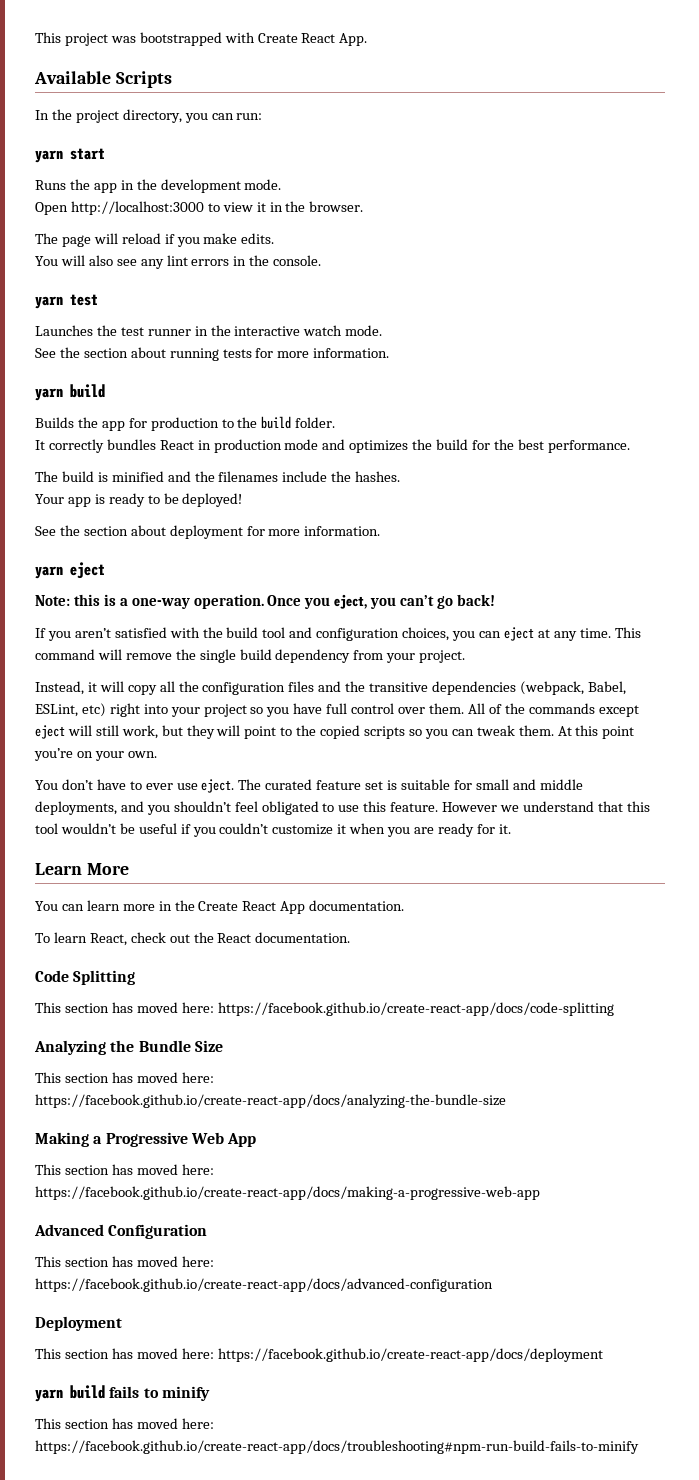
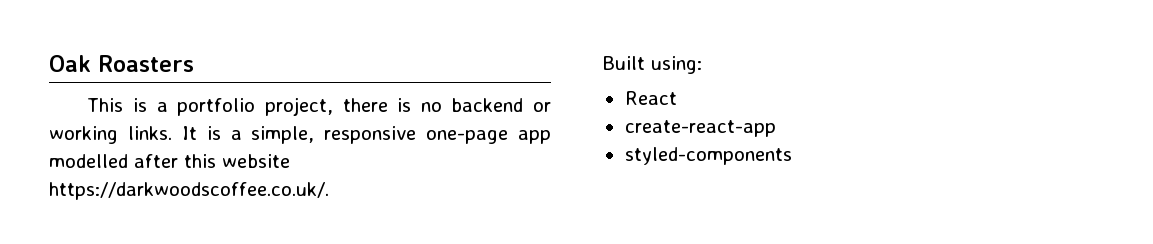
- This project was bootstrapped with Create React App.
- Available Scripts
- In the project directory, you can run:
- yarn start
- Runs the app in the development mode.
- Open http://localhost:3000 to view it in the browser.
- The page will reload if you make edits.
- You will also see any lint errors in the console.
- yarn test
- Launches the test runner in the interactive watch mode.
- See the section about running tests for more information.
- yarn build
- Builds the app for production to the build folder.
- It correctly bundles React in production mode and optimizes the build for the best performance.
- The build is minified and the filenames include the hashes.
- Your app is ready to be deployed!
- See the section about deployment for more information.
- yarn eject
- Note: this is a one-way operation. Once you eject, you can’t go back!
- If you aren’t satisfied with the build tool and configuration choices, you can eject at any time. This command will remove the single build dependency from your project.
- Instead, it will copy all the configuration files and the transitive dependencies (webpack, Babel, ESLint, etc) right into your project so you have full control over them. All of the commands except eject will still work, but they will point to the copied scripts so you can tweak them. At this point you’re on your own.
- You don’t have to ever use eject. The curated feature set is suitable for small and middle deployments, and you shouldn’t feel obligated to use this feature. However we understand that this tool wouldn’t be useful if you couldn’t customize it when you are ready for it.
- Learn More
- You can learn more in the Create React App documentation.
- To learn React, check out the React documentation.
- Code Splitting
- This section has moved here: https://facebook.github.io/create-react-app/docs/code-splitting
- Analyzing the Bundle Size
- This section has moved here: https://facebook.github.io/create-react-app/docs/analyzing-the-bundle-size
- Making a Progressive Web App
- This section has moved here: https://facebook.github.io/create-react-app/docs/making-a-progressive-web-app
- Advanced Configuration
- This section has moved here: https://facebook.github.io/create-react-app/docs/advanced-configuration
- Deployment
- This section has moved here: https://facebook.github.io/create-react-app/docs/deployment
- yarn build fails to minify
- This section has moved here: https://facebook.github.io/create-react-app/docs/troubleshooting#npm-run-build-fails-to-minify
+ Oak Roasters
+ This is a portfolio project, there is no backend or working links. It is a simple, responsive one-page app modelled after this website https://darkwoodscoffee.co.uk/.
+ Built using:
+ React
+ create-react-app
+ styled-components

